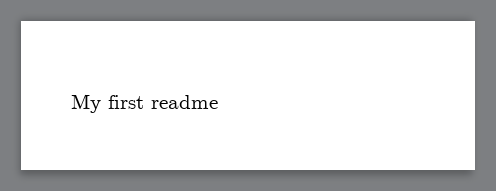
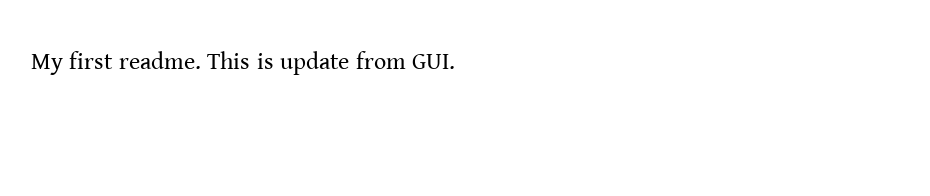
- My first readme
+ My first readme. This is update from GUI.

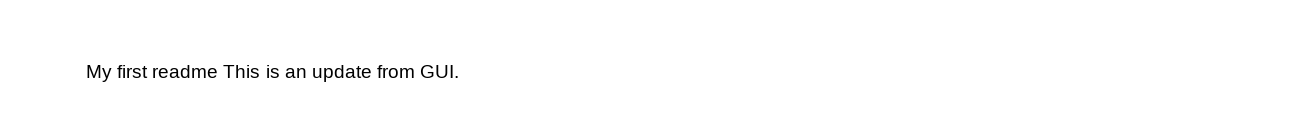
- My first readme. This is update from GUI.
+ My first readme This is an update from GUI.

